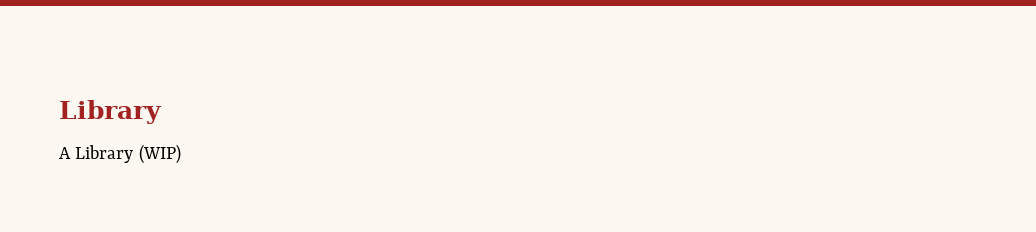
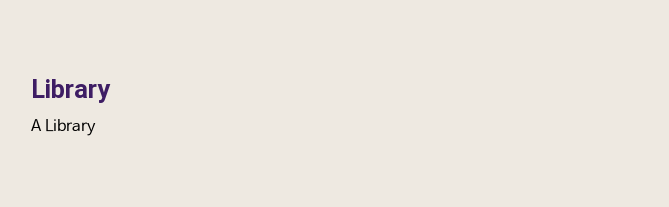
- A Library (WIP)
+ A Library

